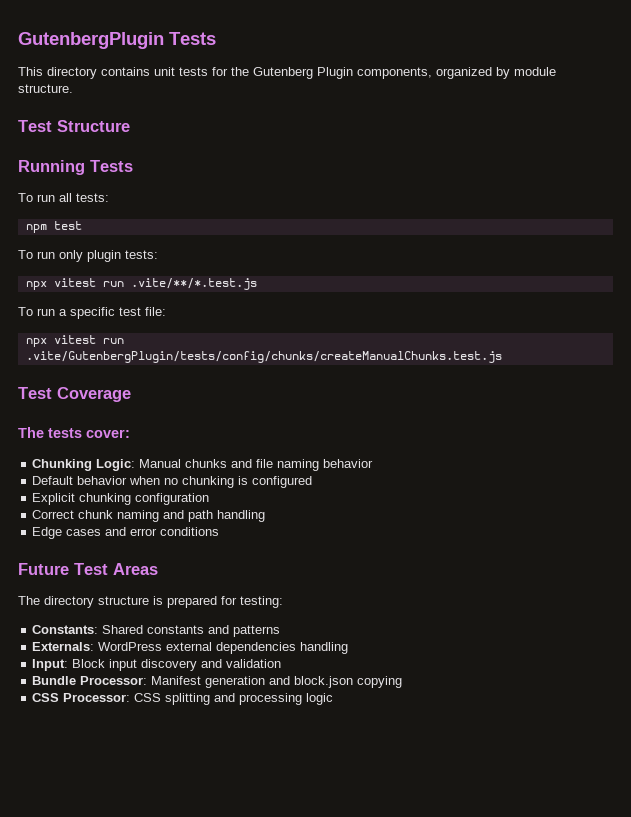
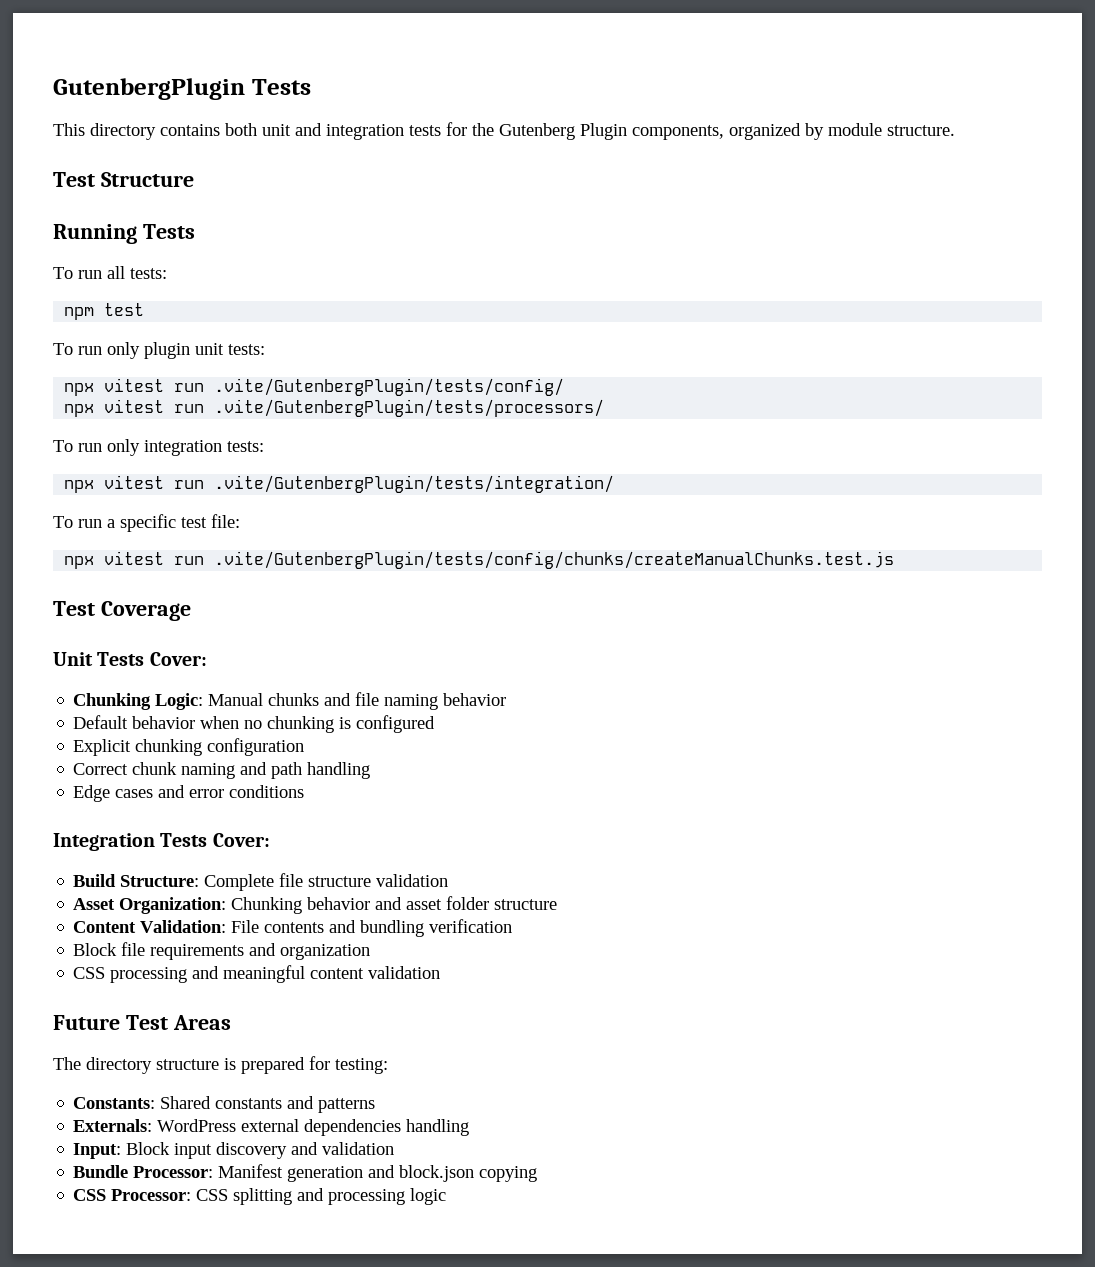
- This directory contains unit tests for the Gutenberg Plugin components, organized by module structure.
+ This directory contains both unit and integration tests for the Gutenberg Plugin components, organized by module structure.
- To run only plugin tests:
- npx vitest run .vite/**/*.test.js
+ To run only plugin unit tests:
+ npx vitest run .vite/GutenbergPlugin/tests/config/
+ npx vitest run .vite/GutenbergPlugin/tests/processors/
+ To run only integration tests:
+ npx vitest run .vite/GutenbergPlugin/tests/integration/
- The tests cover:
+ Unit Tests Cover:
+ Integration Tests Cover:
+ Build Structure: Complete file structure validation
+ Asset Organization: Chunking behavior and asset folder structure
+ Content Validation: File contents and bundling verification
+ Block file requirements and organization
+ CSS processing and meaningful content validation

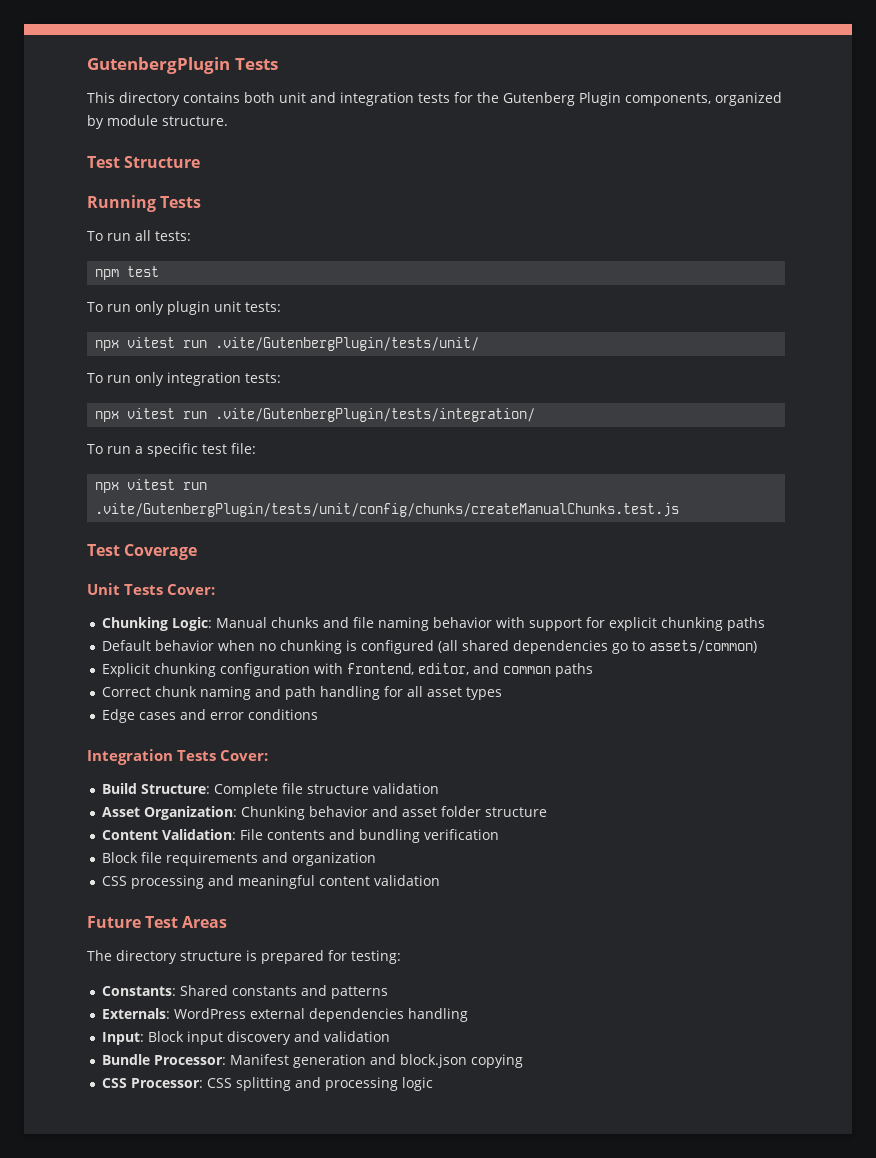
- npx vitest run .vite/GutenbergPlugin/tests/config/
- npx vitest run .vite/GutenbergPlugin/tests/processors/
+ npx vitest run .vite/GutenbergPlugin/tests/unit/
- npx vitest run .vite/GutenbergPlugin/tests/config/chunks/createManualChunks.test.js
+ npx vitest run .vite/GutenbergPlugin/tests/unit/config/chunks/createManualChunks.test.js
- Chunking Logic: Manual chunks and file naming behavior
+ Chunking Logic: Manual chunks and file naming behavior with support for explicit chunking paths
- Default behavior when no chunking is configured
- Explicit chunking configuration
+ Default behavior when no chunking is configured (all shared dependencies go to assets/common)
+ Explicit chunking configuration with frontend, editor, and common paths
- Correct chunk naming and path handling
+ Correct chunk naming and path handling for all asset types

